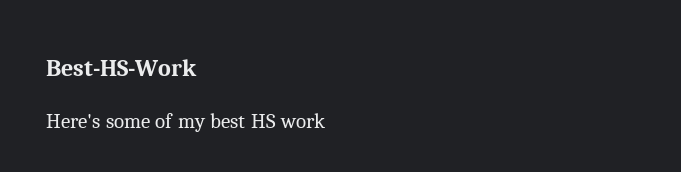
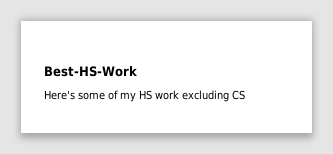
- Here's some of my best HS work
+ Here's some of my HS work excluding CS

